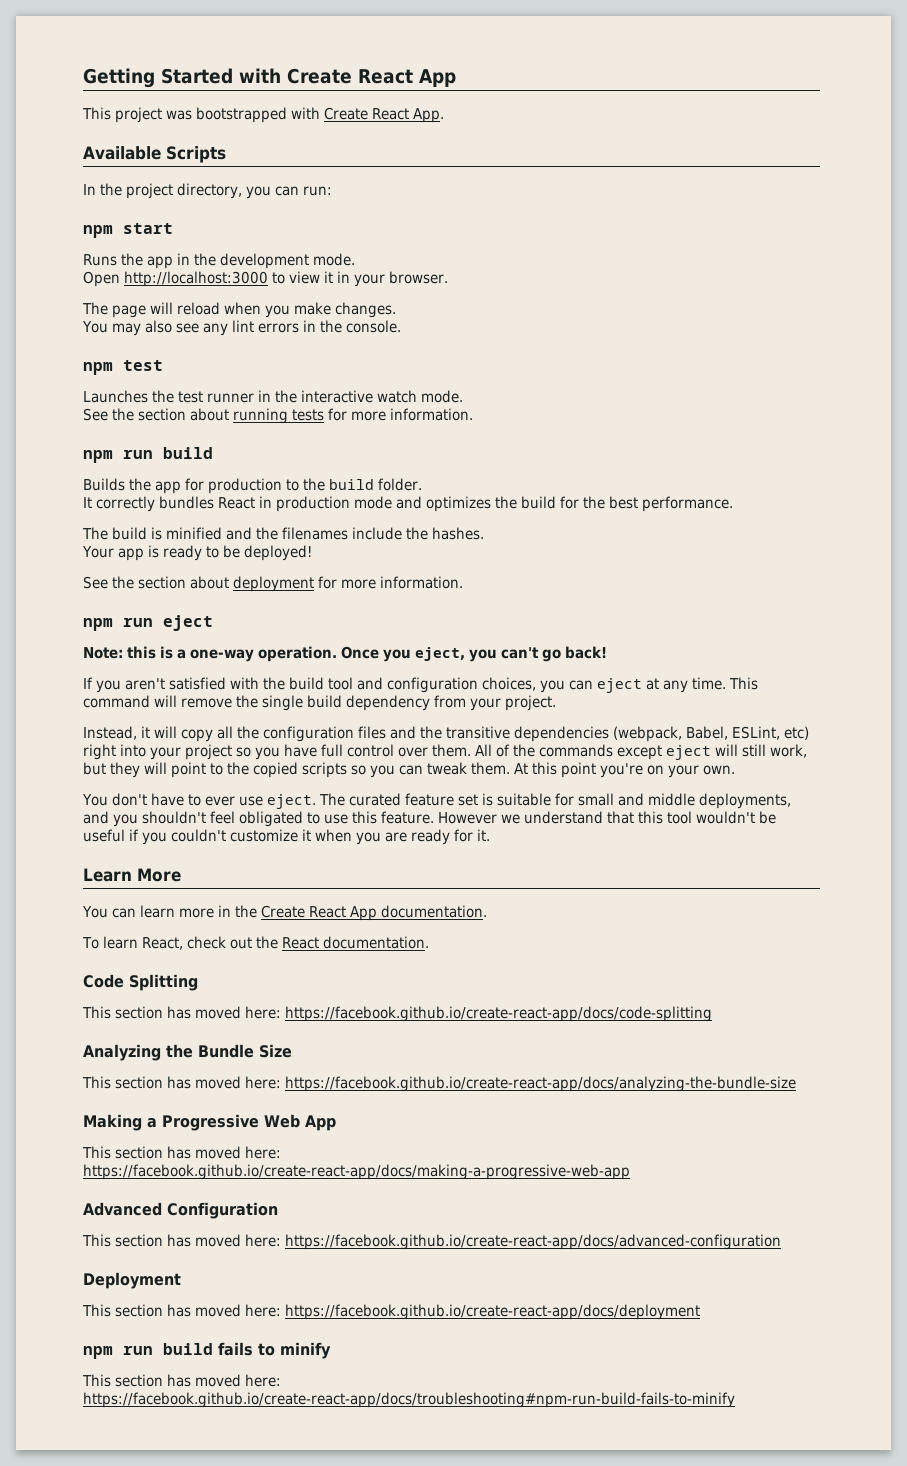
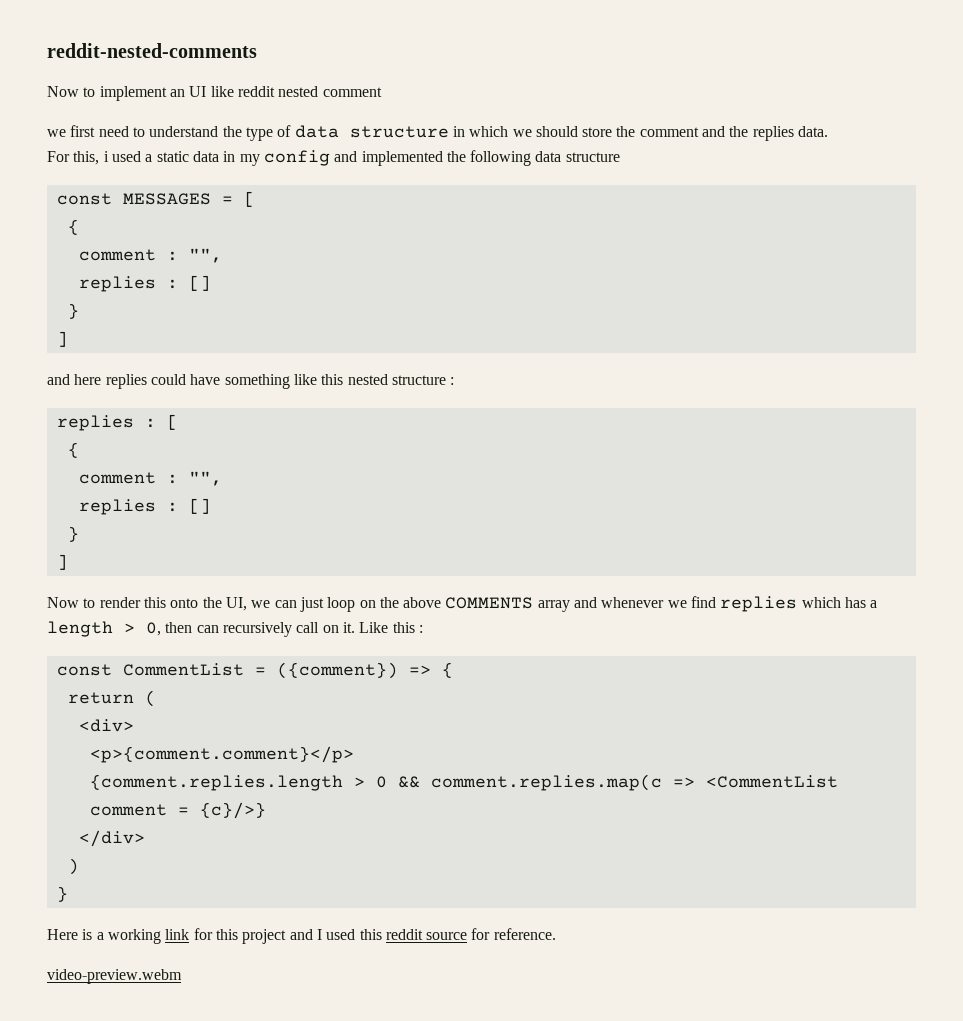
- Getting Started with Create React App
- This project was bootstrapped with Create React App.
- Available Scripts
- In the project directory, you can run:
- npm start
- Runs the app in the development mode.
- Open http://localhost:3000 to view it in your browser.
- The page will reload when you make changes.
- You may also see any lint errors in the console.
- npm test
- Launches the test runner in the interactive watch mode.
- See the section about running tests for more information.
- npm run build
- Builds the app for production to the build folder.
- It correctly bundles React in production mode and optimizes the build for the best performance.
- The build is minified and the filenames include the hashes.
- Your app is ready to be deployed!
- See the section about deployment for more information.
- npm run eject
- Note: this is a one-way operation. Once you eject, you can't go back!
- If you aren't satisfied with the build tool and configuration choices, you can eject at any time. This command will remove the single build dependency from your project.
- Instead, it will copy all the configuration files and the transitive dependencies (webpack, Babel, ESLint, etc) right into your project so you have full control over them. All of the commands except eject will still work, but they will point to the copied scripts so you can tweak them. At this point you're on your own.
- You don't have to ever use eject. The curated feature set is suitable for small and middle deployments, and you shouldn't feel obligated to use this feature. However we understand that this tool wouldn't be useful if you couldn't customize it when you are ready for it.
- Learn More
- You can learn more in the Create React App documentation.
- To learn React, check out the React documentation.
- Code Splitting
- This section has moved here: https://facebook.github.io/create-react-app/docs/code-splitting
- Analyzing the Bundle Size
- This section has moved here: https://facebook.github.io/create-react-app/docs/analyzing-the-bundle-size
- Making a Progressive Web App
- This section has moved here: https://facebook.github.io/create-react-app/docs/making-a-progressive-web-app
- Advanced Configuration
- This section has moved here: https://facebook.github.io/create-react-app/docs/advanced-configuration
- Deployment
- This section has moved here: https://facebook.github.io/create-react-app/docs/deployment
- npm run build fails to minify
- This section has moved here: https://facebook.github.io/create-react-app/docs/troubleshooting#npm-run-build-fails-to-minify
+ reddit-nested-comments
+ Now to implement an UI like reddit nested comment
+ we first need to understand the type of data structure in which we should store the comment and the replies data.
+ For this, i used a static data in my config and implemented the following data structure
+ const MESSAGES = [
+ {
+ comment : "",
+ replies : []
+ }
+ ]
+ and here replies could have something like this nested structure :
+ replies : [
+ {
+ comment : "",
+ replies : []
+ }
+ ]
+ Now to render this onto the UI, we can just loop on the above COMMENTS array and whenever we find replies which has a length > 0, then can recursively call on it. Like this :
+ const CommentList = ({comment}) => {
+ return (
+ <div>
+ <p>{comment.comment}</p>
+ {comment.replies.length > 0 && comment.replies.map(c => <CommentList comment = {c}/>}
+ </div>
+ )
+ }
+ Here is a working link for this project and I used this reddit source for reference.
+ video-preview.webm

